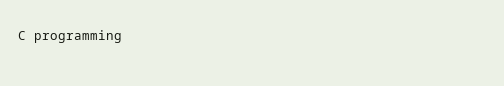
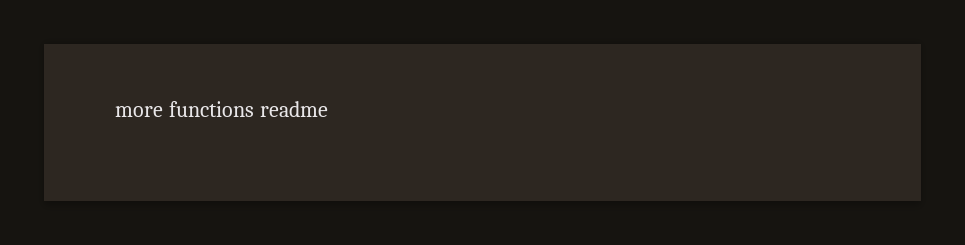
- C programming
+ more functions readme

